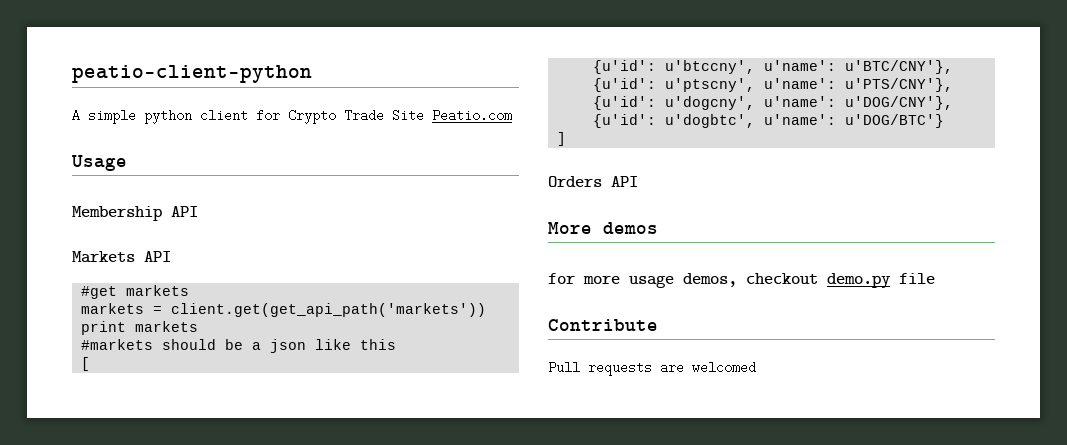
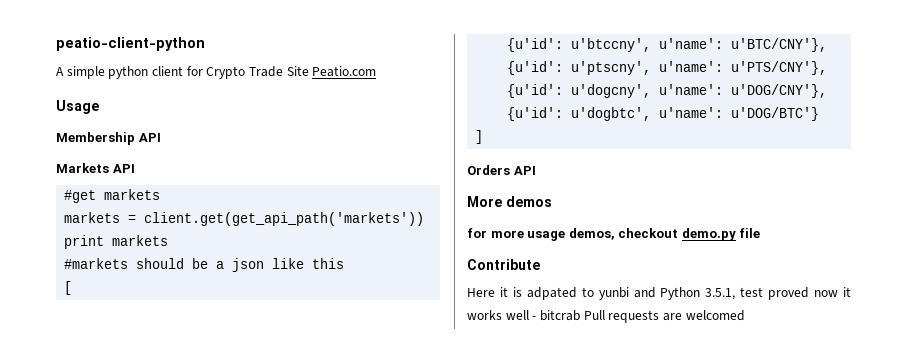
- Pull requests are welcomed
+ Here it is adpated to yunbi and Python 3.5.1, test proved now it works well - bitcrab Pull requests are welcomed

